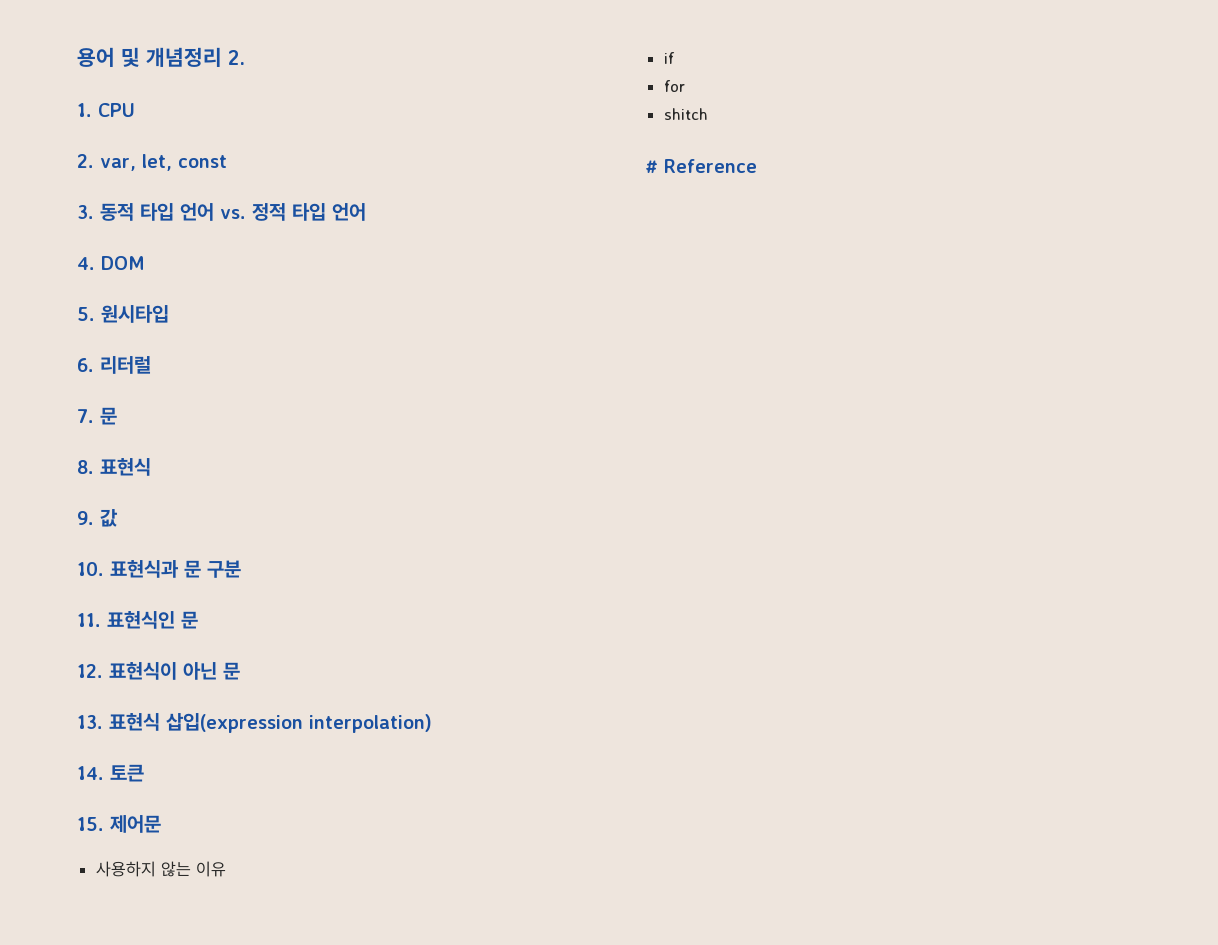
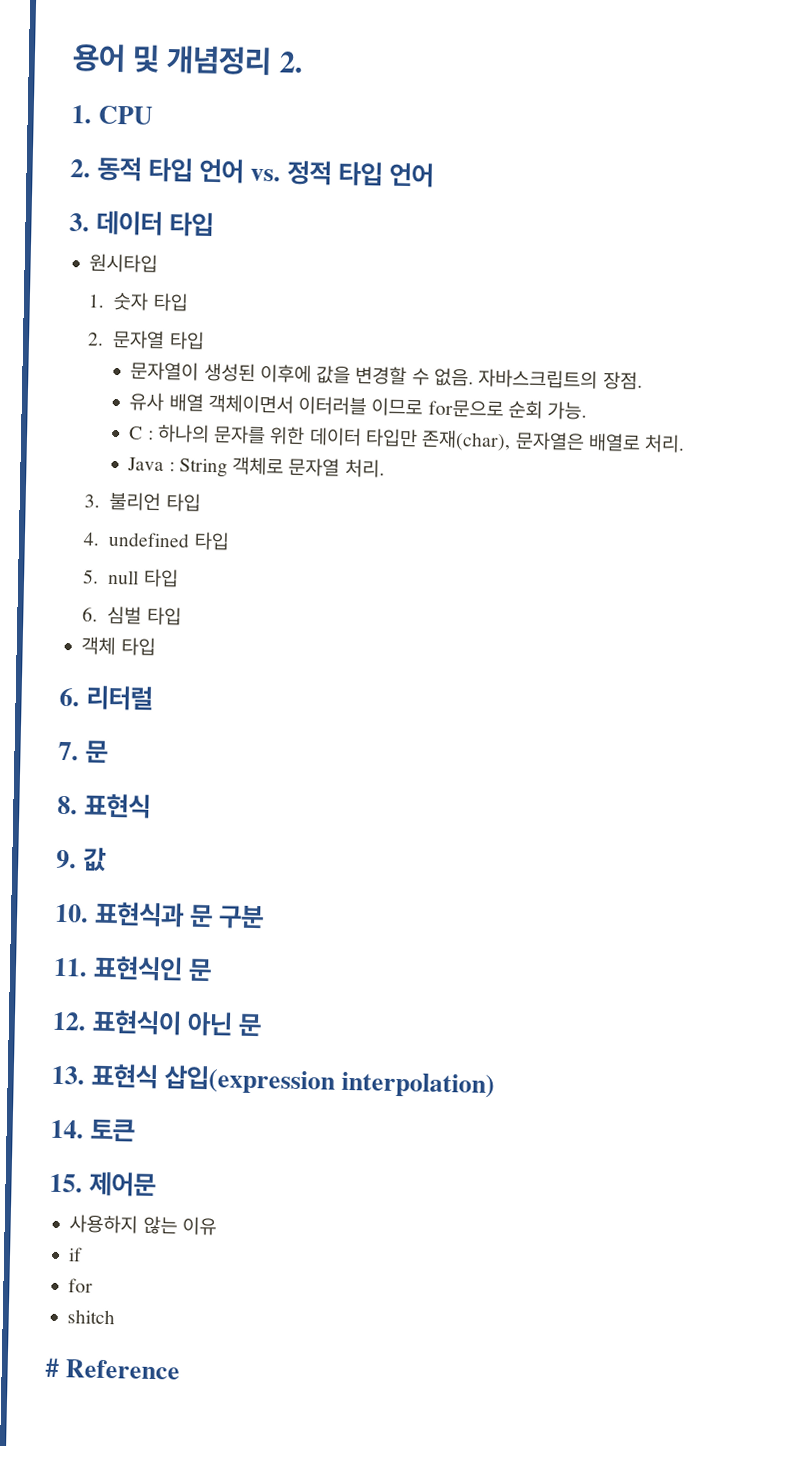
- 2. var, let, const
- 3. 동적 타입 언어 vs. 정적 타입 언어
+ 2. 동적 타입 언어 vs. 정적 타입 언어
- 4. DOM
- 5. 원시타입
+ 3. 데이터 타입
+ 원시타입
+ 1. 숫자 타입
+ 2. 문자열 타입
+ 문자열이 생성된 이후에 값을 변경할 수 없음. 자바스크립트의 장점.
+ 유사 배열 객체이면서 이터러블 이므로 for문으로 순회 가능.
+ C : 하나의 문자를 위한 데이터 타입만 존재(char), 문자열은 배열로 처리.
+ Java : String 객체로 문자열 처리.
+ 3. 불리언 타입
+ 4. undefined 타입
+ 5. null 타입
+ 6. 심벌 타입
+ 객체 타입

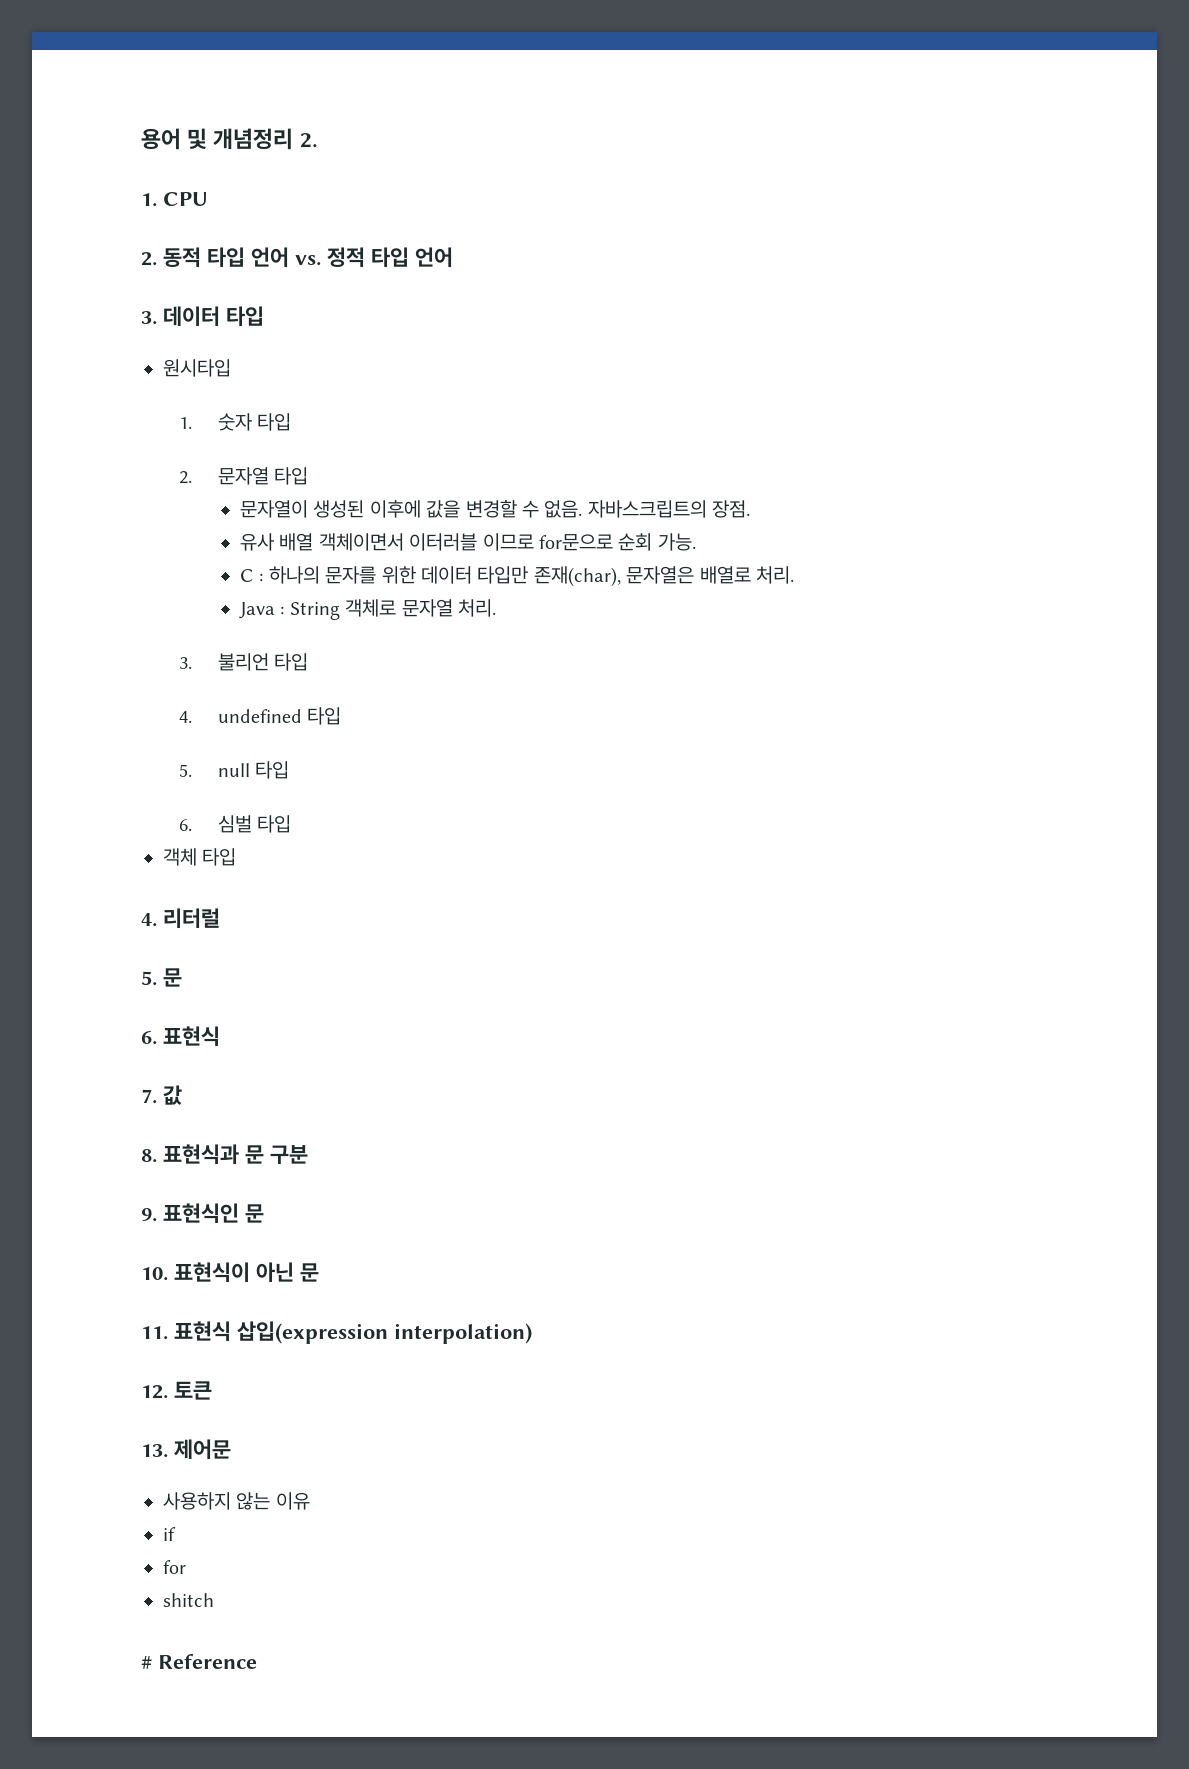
- 6. 리터럴
+ 4. 리터럴
- 7. 문
- 8. 표현식
+ 5. 문
+ 6. 표현식
- 9. 값
+ 7. 값
- 10. 표현식과 문 구분
+ 8. 표현식과 문 구분
- 11. 표현식인 문
+ 9. 표현식인 문
- 12. 표현식이 아닌 문
+ 10. 표현식이 아닌 문
- 13. 표현식 삽입(expression interpolation)
+ 11. 표현식 삽입(expression interpolation)
- 14. 토큰
+ 12. 토큰
- 15. 제어문
+ 13. 제어문

